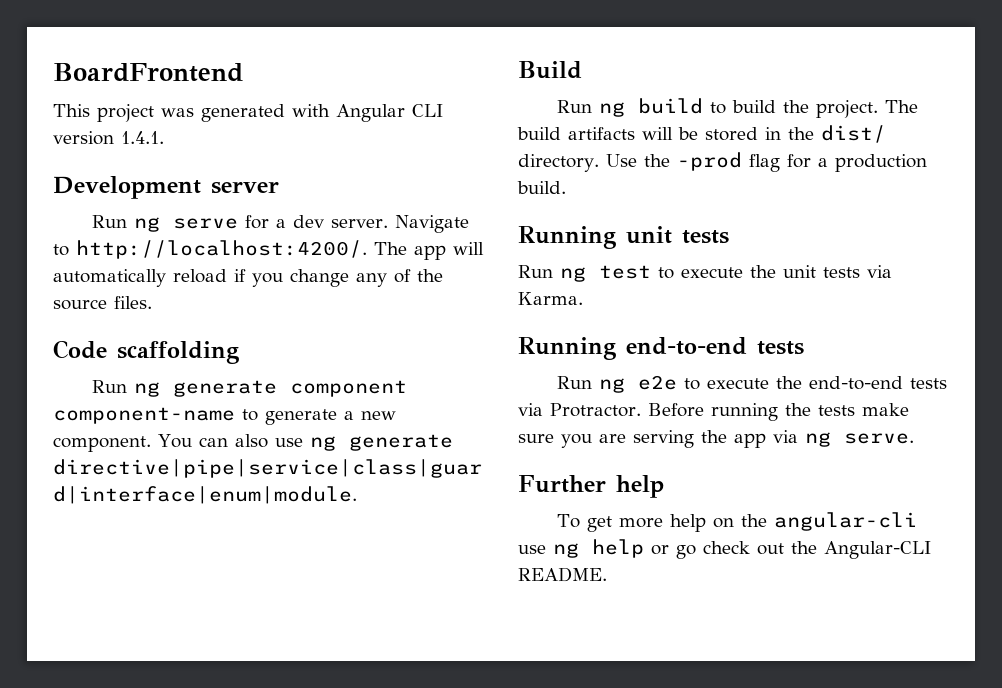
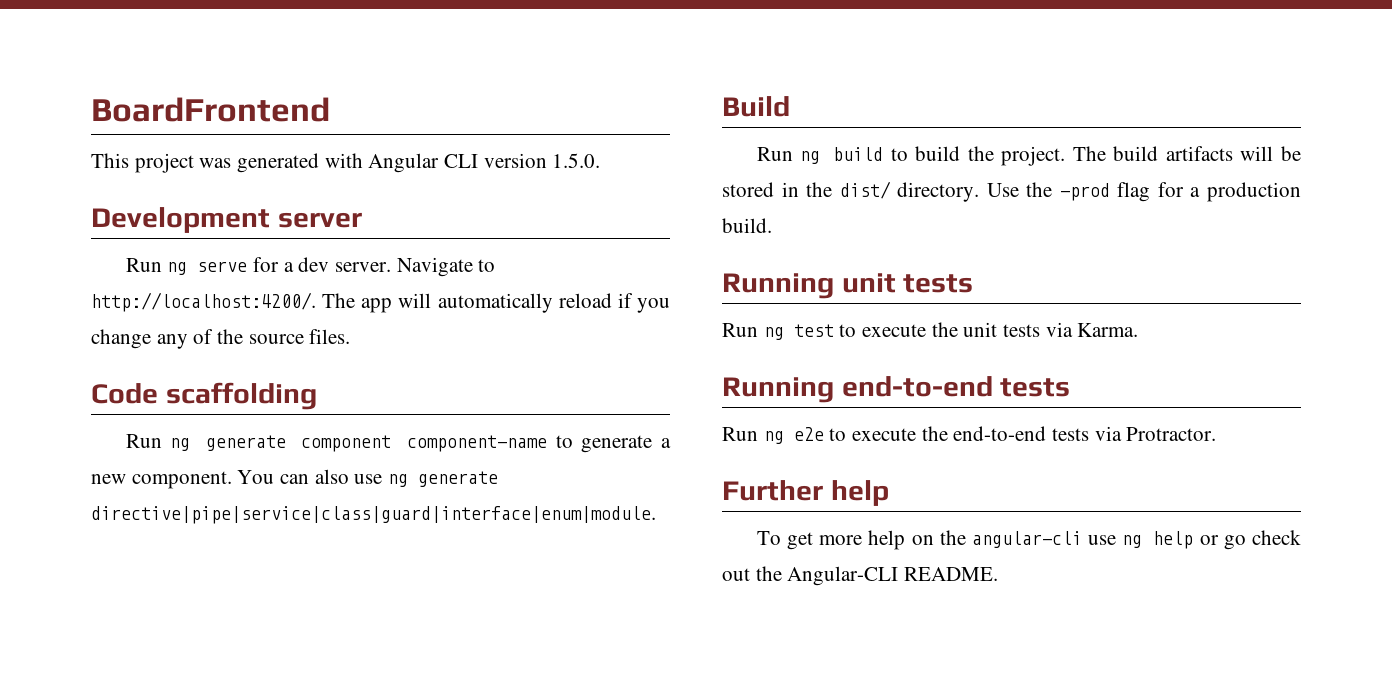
- This project was generated with Angular CLI version 1.4.1.
+ This project was generated with Angular CLI version 1.5.0.
- Before running the tests make sure you are serving the app via ng serve.

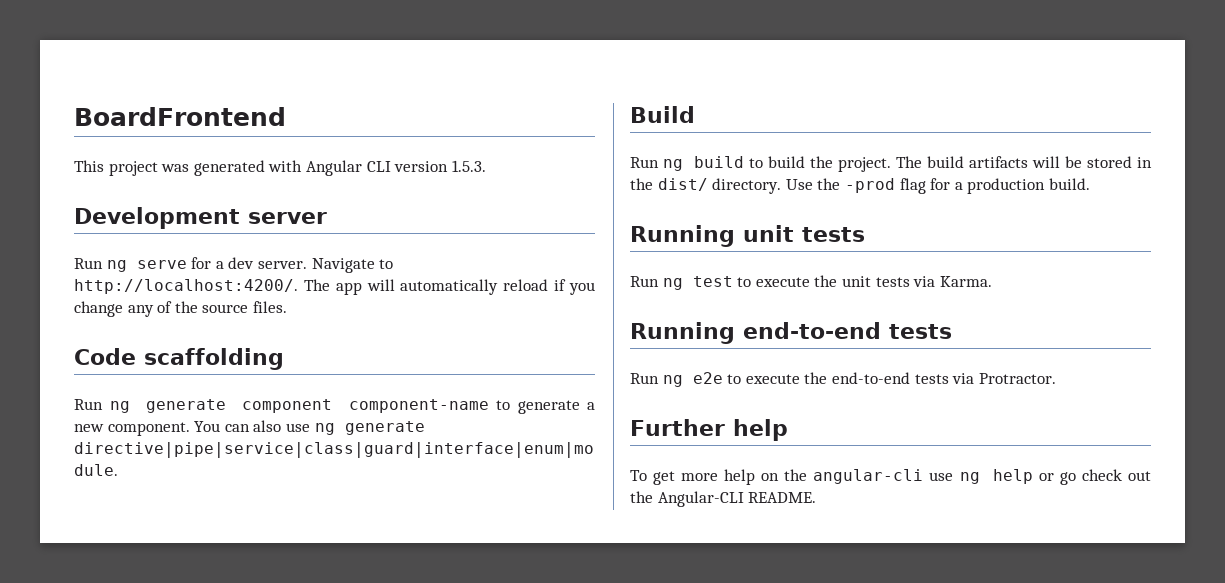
- This project was generated with Angular CLI version 1.5.0.
+ This project was generated with Angular CLI version 1.5.3.

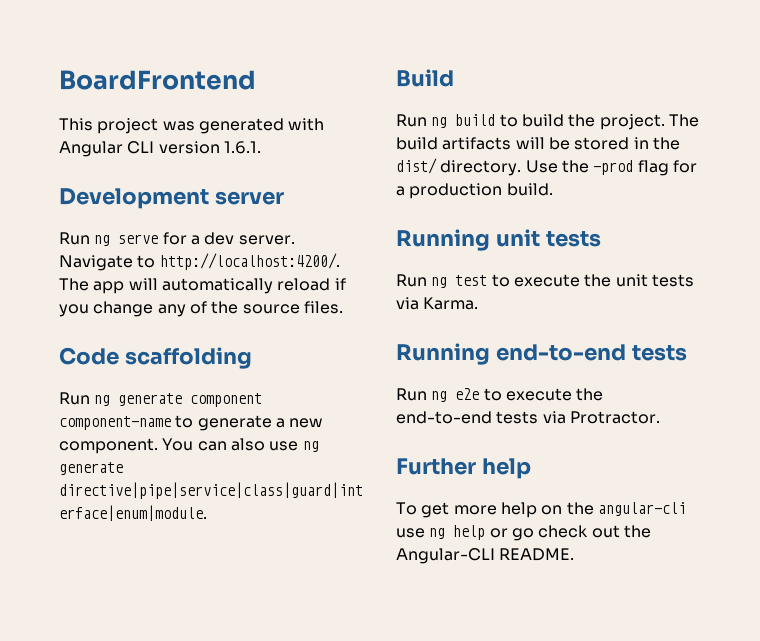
- This project was generated with Angular CLI version 1.5.3.
+ This project was generated with Angular CLI version 1.6.1.

